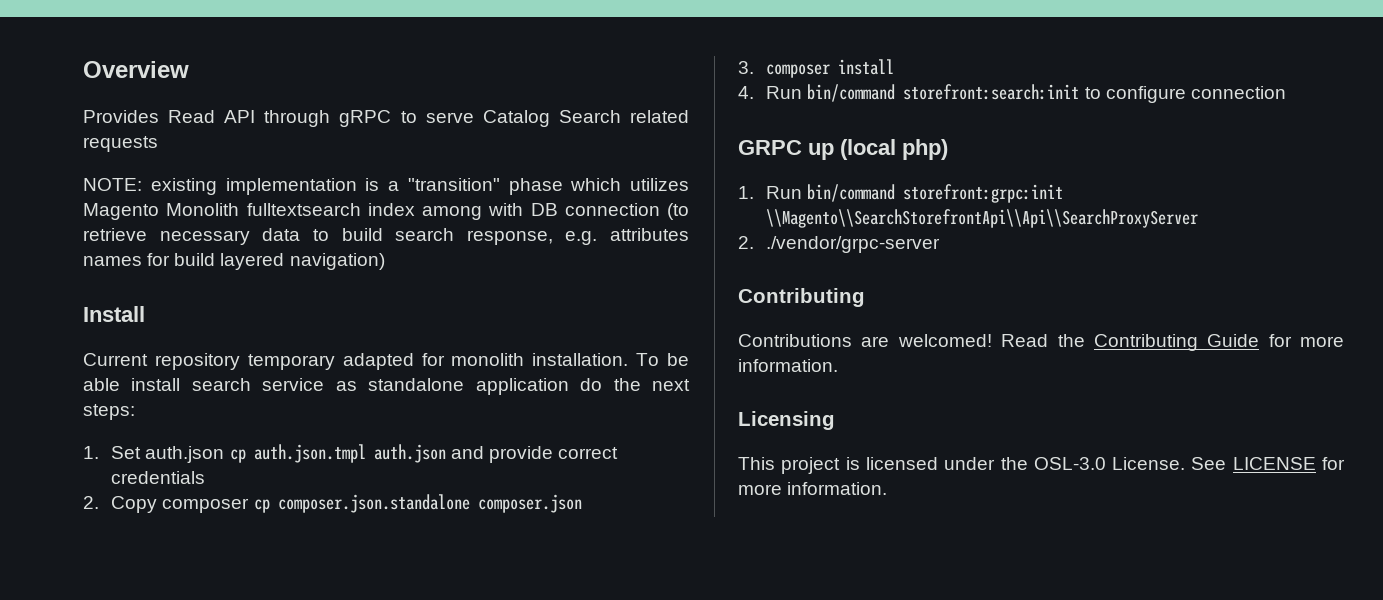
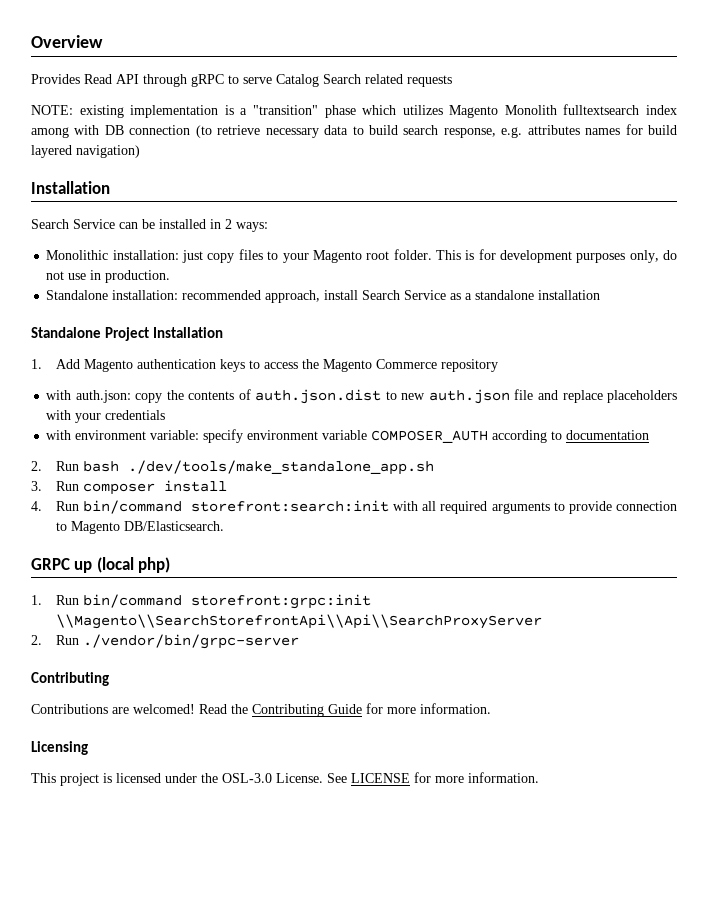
  NOTE: existing implementation is a "transition" phase which utilizes Magento Monolith fulltextsearch index among with DB connection (to retrieve necessary data to build search response, e.g. attributes names for build layered navigation)
- Install
- Current repository temporary adapted for monolith installation. To be able install search service as standalone application do the next steps:
- 1. Set auth.json cp auth.json.tmpl auth.json and provide correct credentials
- 2. Copy composer cp composer.json.standalone composer.json
- 3. composer install
+ Installation
+ Search Service can be installed in 2 ways:
+ Monolithic installation: just copy files to your Magento root folder. This is for development purposes only, do not use in production.
+ Standalone installation: recommended approach, install Search Service as a standalone installation
+ Standalone Project Installation
+ 1. Add Magento authentication keys to access the Magento Commerce repository
+ with auth.json: copy the contents of auth.json.dist to new auth.json file and replace placeholders with your credentials
+ with environment variable: specify environment variable COMPOSER_AUTH according to documentation
+ 2. Run bash ./dev/tools/make_standalone_app.sh
+ 3. Run composer install
- 4. Run bin/command storefront:search:init to configure connection
+ 4. Run bin/command storefront:search:init with all required arguments to provide connection to Magento DB/Elasticsearch.
- 2. ./vendor/grpc-server
+ 2. Run ./vendor/bin/grpc-server

